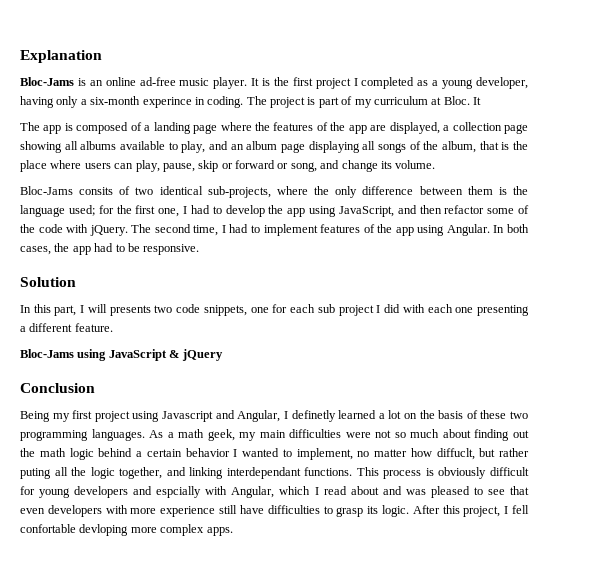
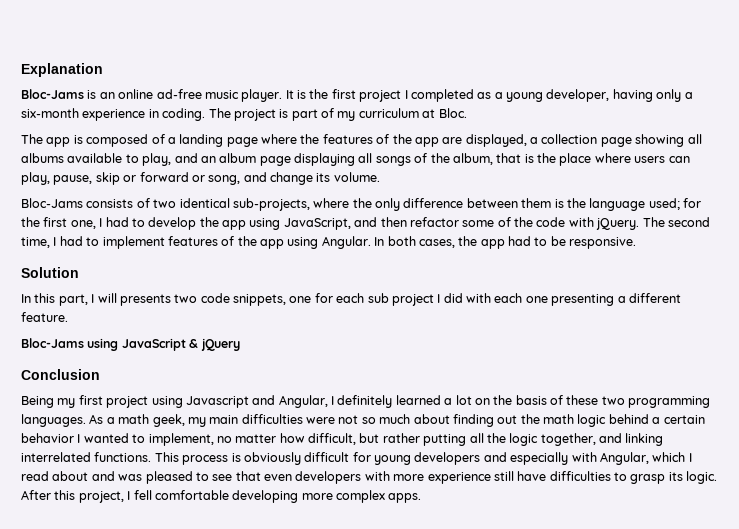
- It is the first project I completed as a young developer, having only a six-month experince in coding.
+ It is the first project I completed as a young developer, having only a six-month experience in coding.
- The project is part of my curriculum at Bloc. It
+ The project is part of my curriculum at Bloc.
- Bloc-Jams consits of two identical sub-projects, where the only difference between them is the language used; for the first one, I had to develop the app using JavaScript, and then refactor some of the code with jQuery.
+ Bloc-Jams consists of two identical sub-projects, where the only difference between them is the language used; for the first one, I had to develop the app using JavaScript, and then refactor some of the code with jQuery.
- Being my first project using Javascript and Angular, I definetly learned a lot on the basis of these two programming languages.
+ Being my first project using Javascript and Angular, I definitely learned a lot on the basis of these two programming languages.
- As a math geek, my main difficulties were not so much about finding out the math logic behind a certain behavior I wanted to implement, no matter how diffuclt, but rather puting all the logic together, and linking interdependant functions.
+ As a math geek, my main difficulties were not so much about finding out the math logic behind a certain behavior I wanted to implement, no matter how difficult, but rather putting all the logic together, and linking interrelated functions.
- This process is obviously difficult for young developers and espcially with Angular, which I read about and was pleased to see that even developers with more experience still have difficulties to grasp its logic.
+ This process is obviously difficult for young developers and especially with Angular, which I read about and was pleased to see that even developers with more experience still have difficulties to grasp its logic.
- After this project, I fell confortable devloping more complex apps.
+ After this project, I fell comfortable developing more complex apps.

